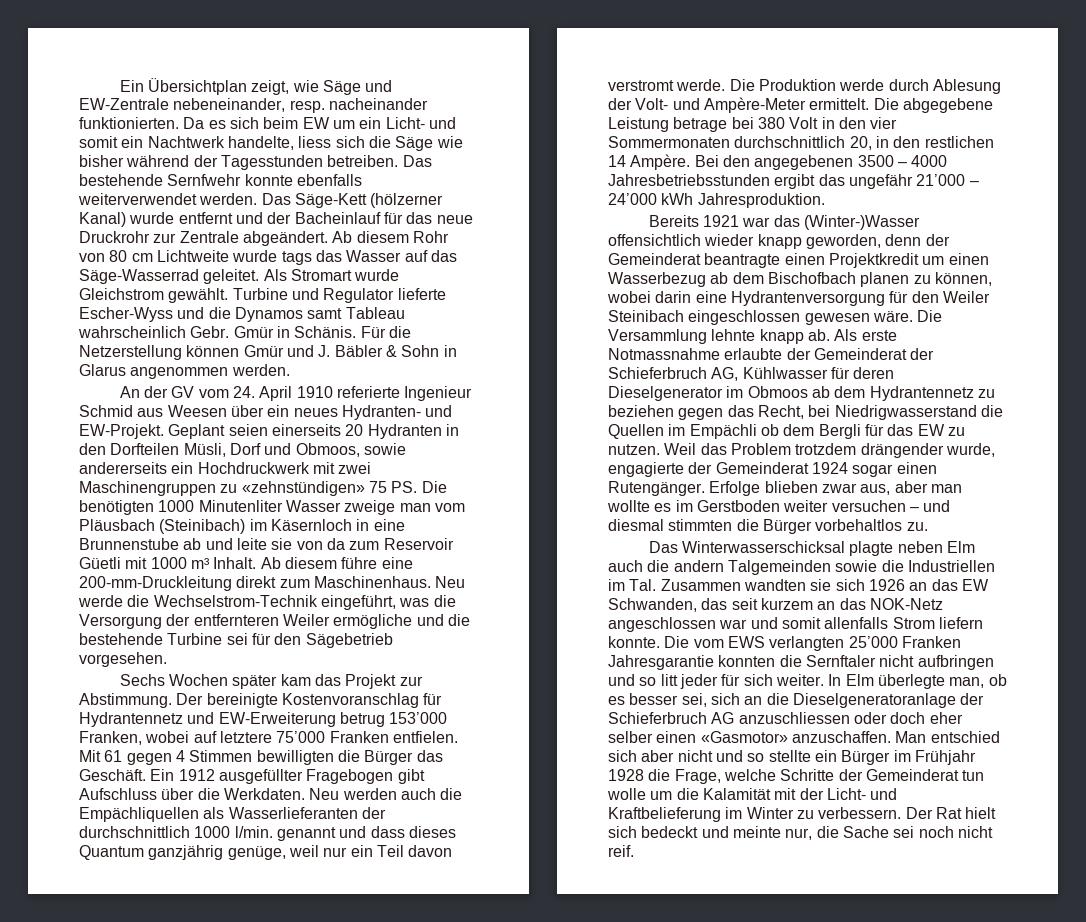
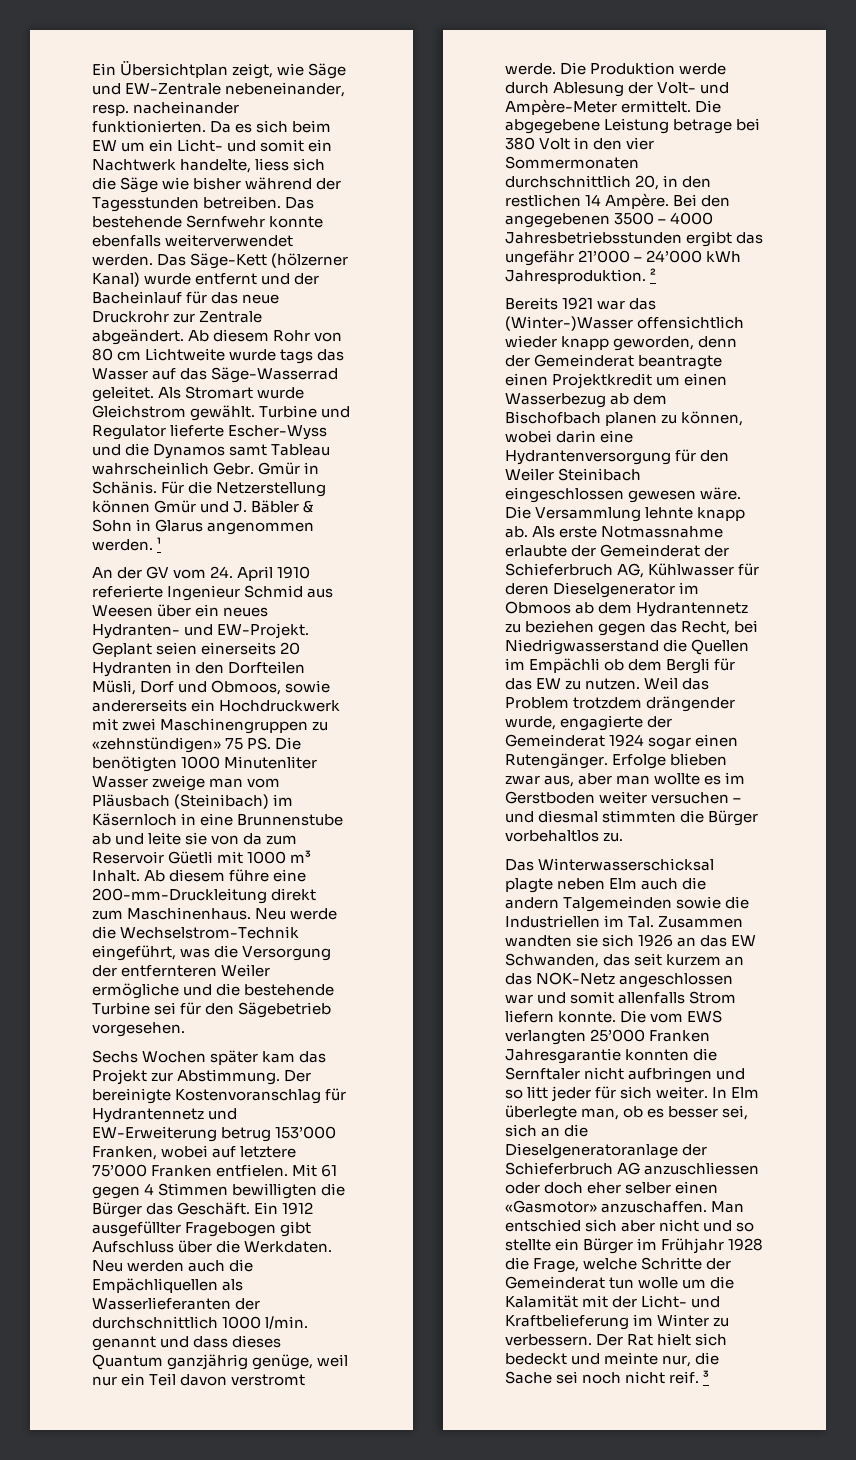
+ ¹
+ ²
+ ³

